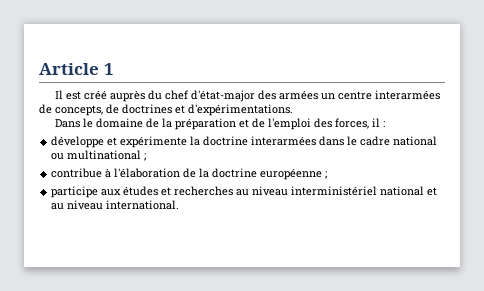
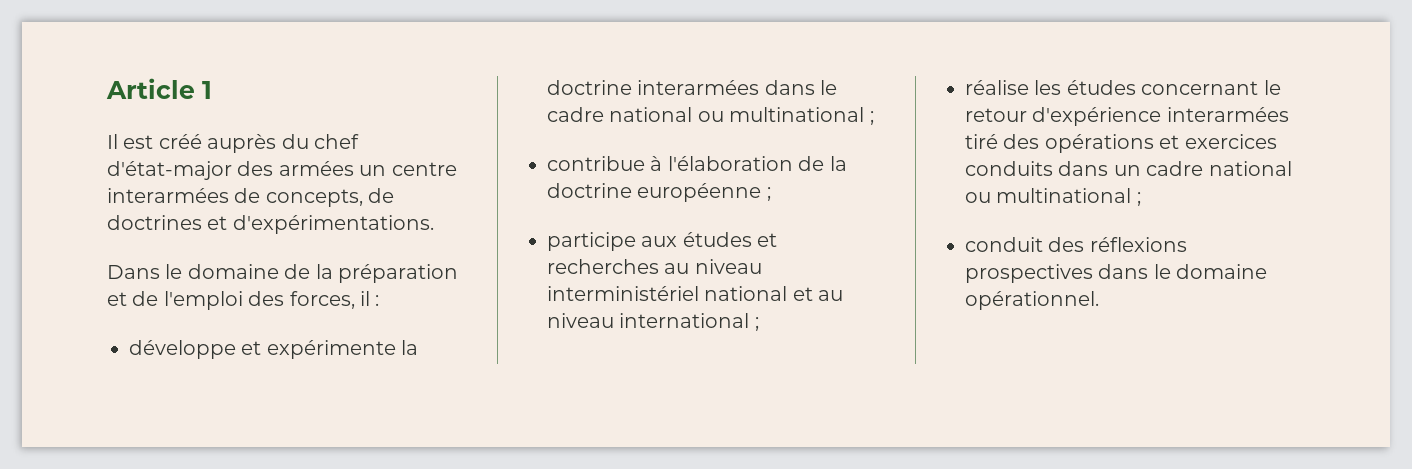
- participe aux études et recherches au niveau interministériel national et au niveau international.
+ participe aux études et recherches au niveau interministériel national et au niveau international ;
+ réalise les études concernant le retour d'expérience interarmées tiré des opérations et exercices conduits dans un cadre national ou multinational ;
+ conduit des réflexions prospectives dans le domaine opérationnel.

